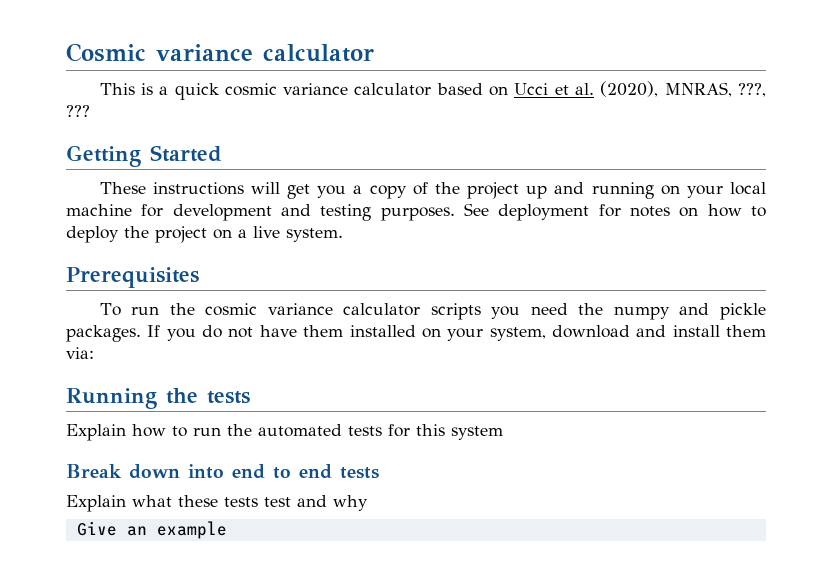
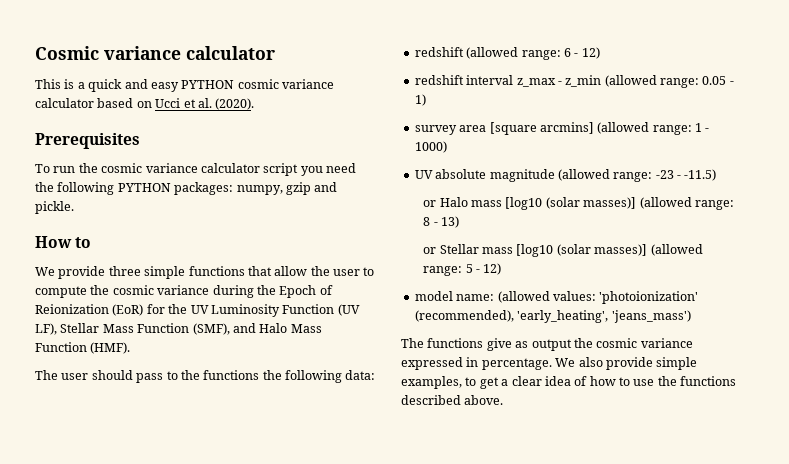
- This is a quick cosmic variance calculator based on Ucci et al. (2020), MNRAS, ???, ???
- Getting Started
- These instructions will get you a copy of the project up and running on your local machine for development and testing purposes. See deployment for notes on how to deploy the project on a live system.
+ This is a quick and easy PYTHON cosmic variance calculator based on Ucci et al. (2020).
- To run the cosmic variance calculator scripts you need the numpy and pickle packages. If you do not have them installed on your system, download and install them via:
- Running the tests
- Explain how to run the automated tests for this system
- Break down into end to end tests
- Explain what these tests test and why
- Give an example
+ To run the cosmic variance calculator script you need the following PYTHON packages: numpy, gzip and pickle.
+ How to
+ We provide three simple functions that allow the user to compute the cosmic variance during the Epoch of Reionization (EoR) for the UV Luminosity Function (UV LF), Stellar Mass Function (SMF), and Halo Mass Function (HMF).
+ The user should pass to the functions the following data:
+ redshift (allowed range: 6 - 12)
+ redshift interval z_max - z_min (allowed range: 0.05 - 1)
+ survey area [square arcmins] (allowed range: 1 - 1000)
+ UV absolute magnitude (allowed range: -23 - -11.5)
+ or Halo mass [log10 (solar masses)] (allowed range: 8 - 13)
+ or Stellar mass [log10 (solar masses)] (allowed range: 5 - 12)
+ model name: (allowed values: 'photoionization' (recommended), 'early_heating', 'jeans_mass')
+ The functions give as output the cosmic variance expressed in percentage. We also provide simple examples, to get a clear idea of how to use the functions described above.

